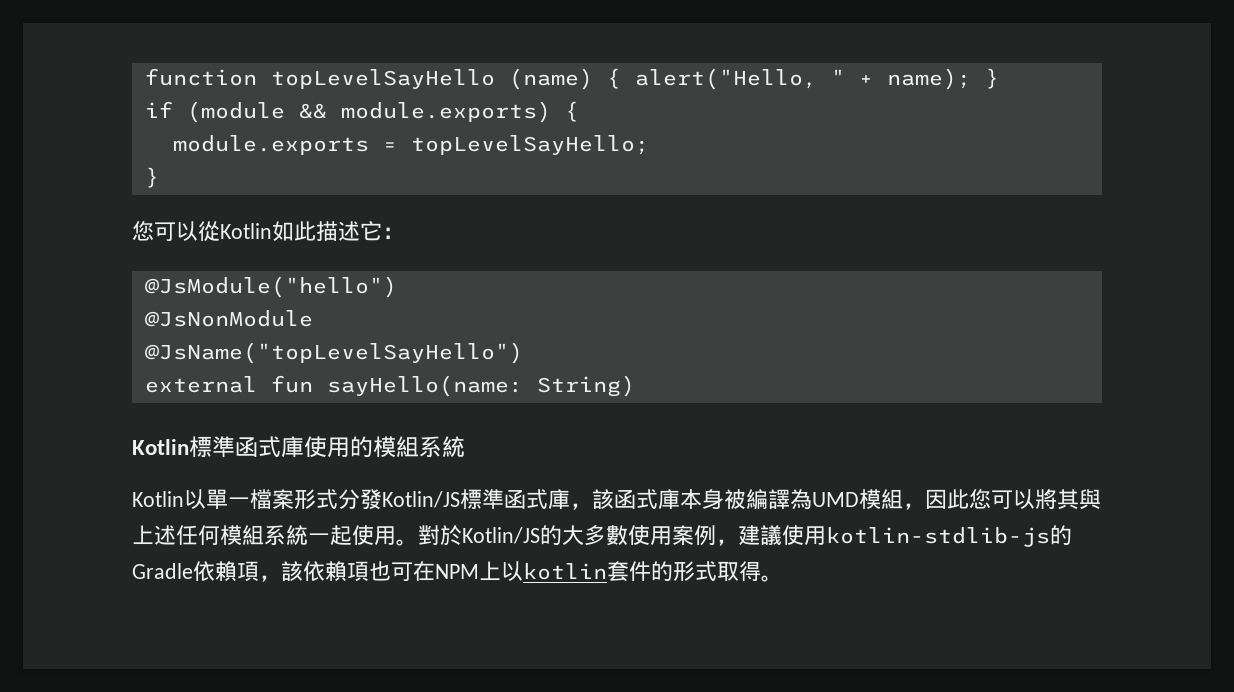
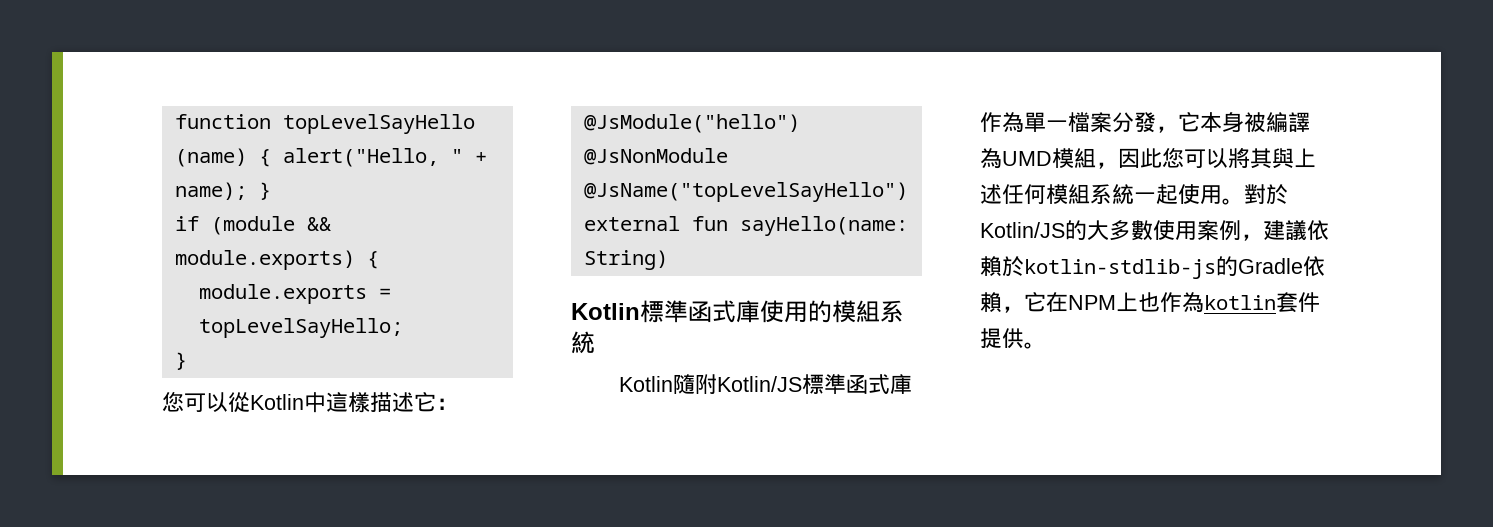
- 您可以從Kotlin如此描述它：
+ 您可以從Kotlin中這樣描述它：
- Kotlin以單一檔案形式分發Kotlin/JS標準函式庫，該函式庫本身被編譯為UMD模組，因此您可以將其與上述任何模組系統一起使用。
+ Kotlin隨附Kotlin/JS標準函式庫作為單一檔案分發，它本身被編譯為UMD模組，因此您可以將其與上述任何模組系統一起使用。
- 對於Kotlin/JS的大多數使用案例，建議使用kotlin-stdlib-js的Gradle依賴項，該依賴項也可在NPM上以kotlin套件的形式取得。
+ 對於Kotlin/JS的大多數使用案例，建議依賴於kotlin-stdlib-js的Gradle依賴，它在NPM上也作為kotlin套件提供。

